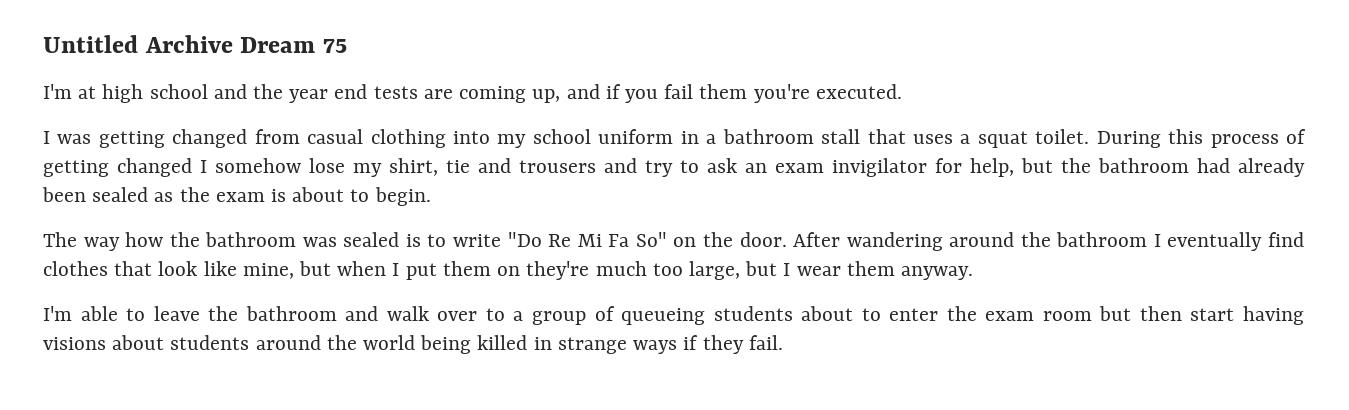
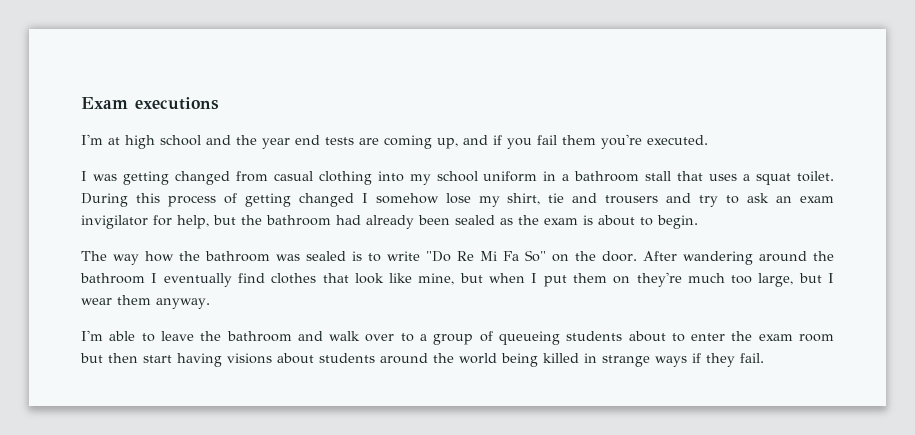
- Untitled Archive Dream 75
+ Exam executions

